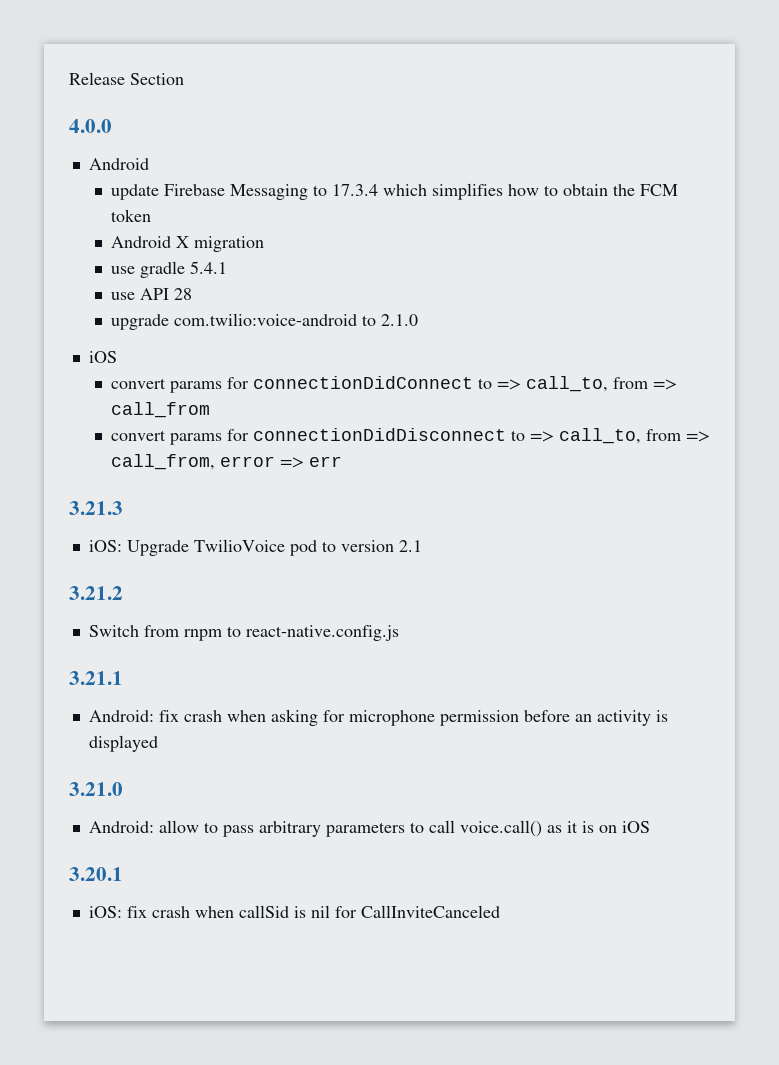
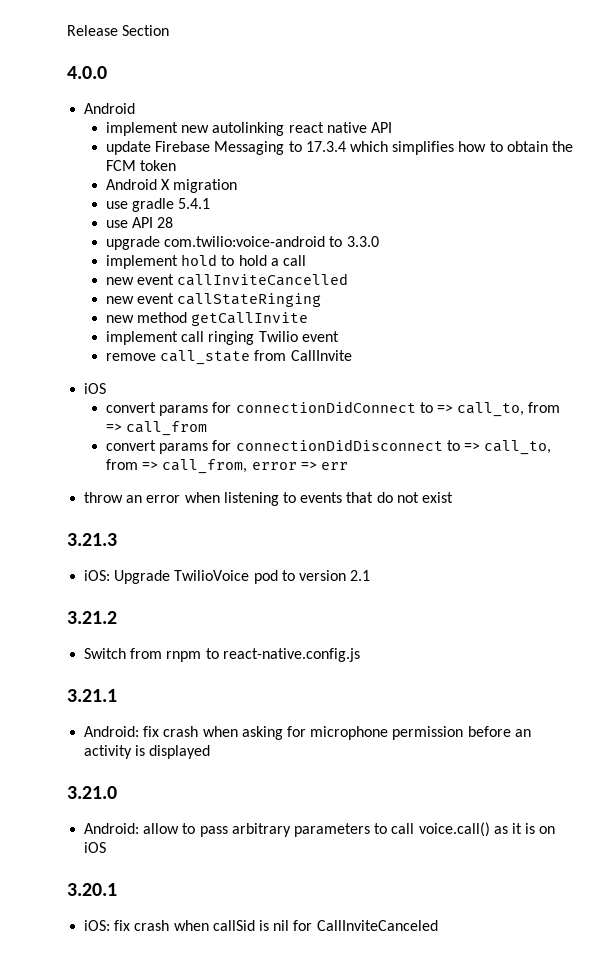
+ implement new autolinking react native API
- upgrade com.twilio:voice-android to 2.1.0
+ upgrade com.twilio:voice-android to 3.3.0
+ implement hold to hold a call
+ new event callInviteCancelled
+ new event callStateRinging
+ new method getCallInvite
+ implement call ringing Twilio event
+ remove call_state from CallInvite
+ throw an error when listening to events that do not exist

